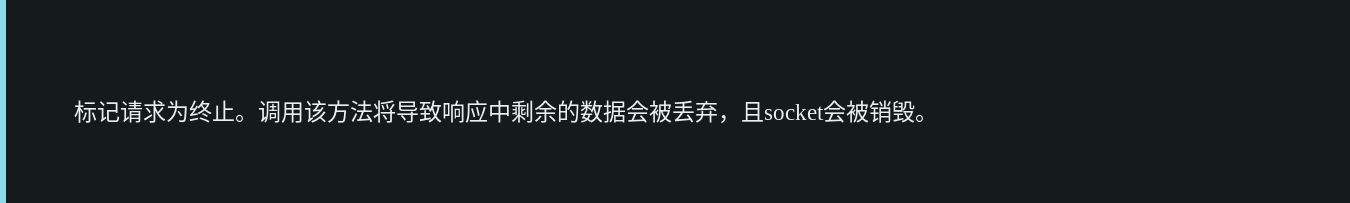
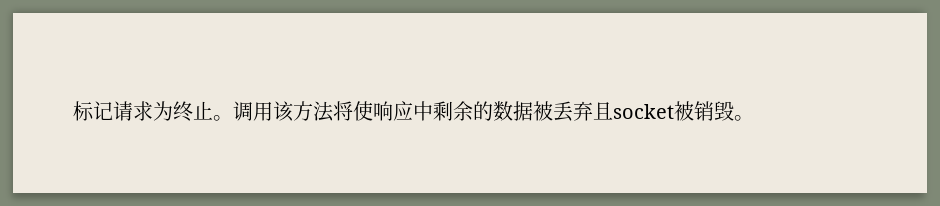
- 调用该方法将导致响应中剩余的数据会被丢弃，且socket会被销毁。
+ 调用该方法将使响应中剩余的数据被丢弃且socket被销毁。

